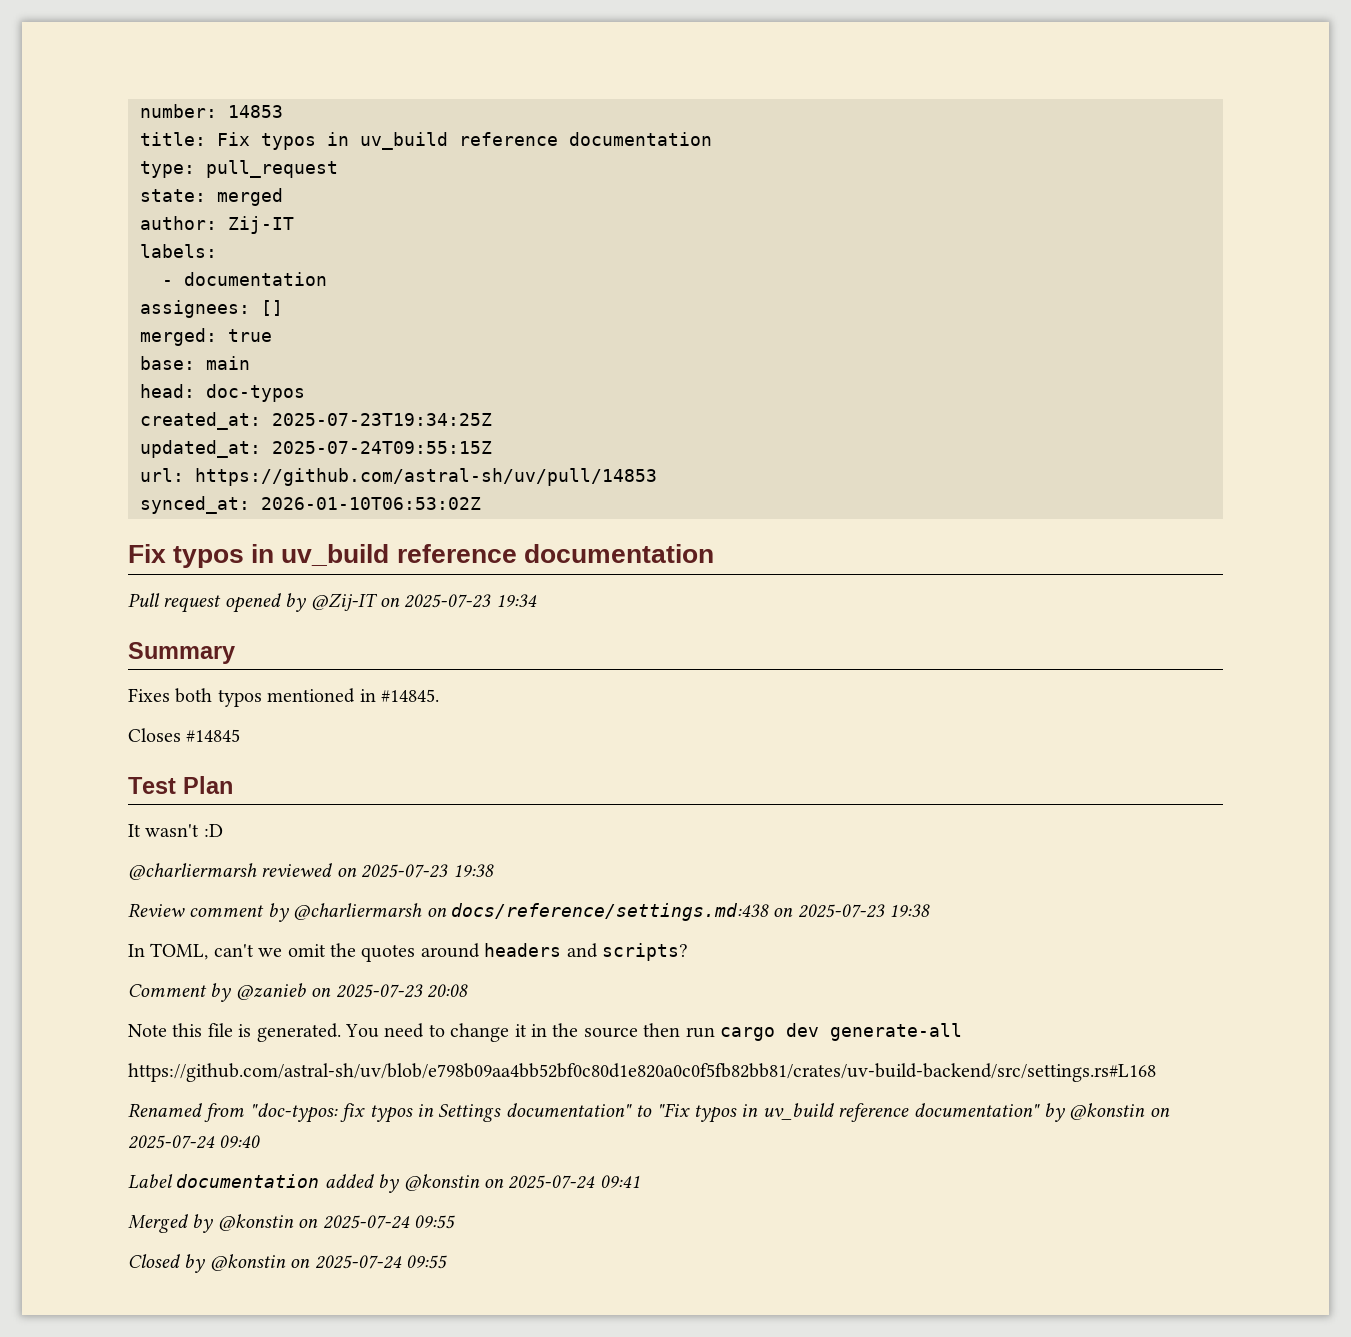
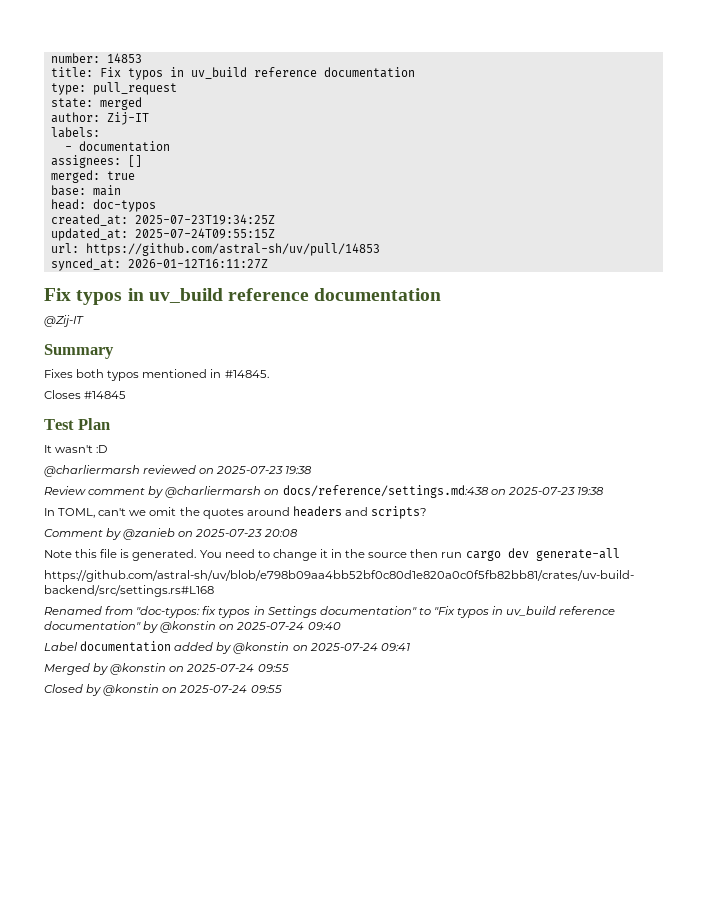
- synced_at: 2026-01-10T06:53:02Z
+ synced_at: 2026-01-12T16:11:27Z
  Fix typos in uv_build reference documentation
- Pull request opened by @Zij-IT on 2025-07-23 19:34
+ @Zij-IT

